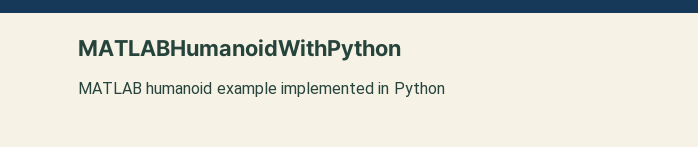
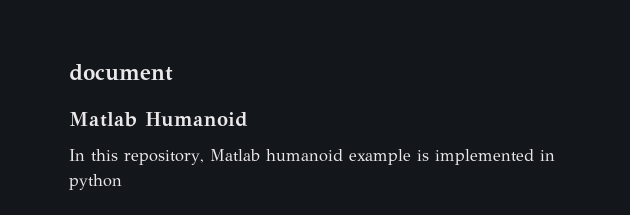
- MATLABHumanoidWithPython
- MATLAB humanoid example implemented in Python
+ document
+ Matlab Humanoid
+ In this repository, Matlab humanoid example is implemented in python

